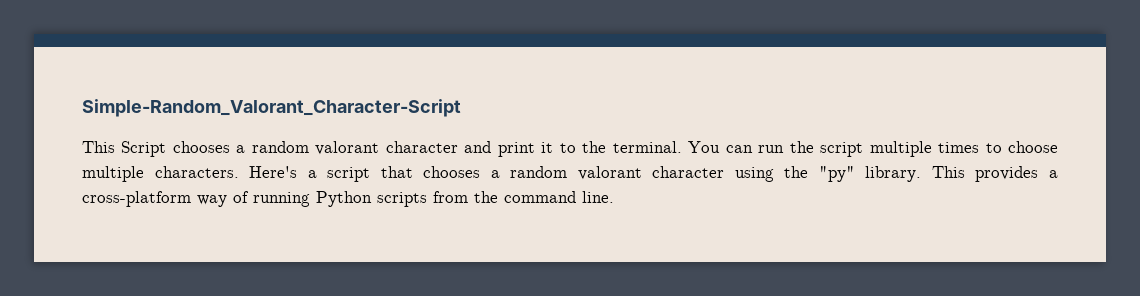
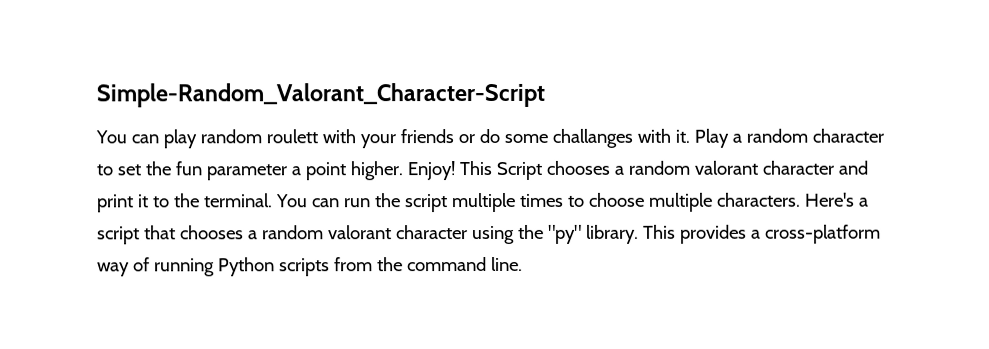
+ You can play random roulett with your friends or do some challanges with it. Play a random character to set the fun parameter a point higher. Enjoy!

